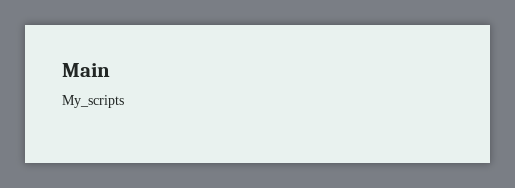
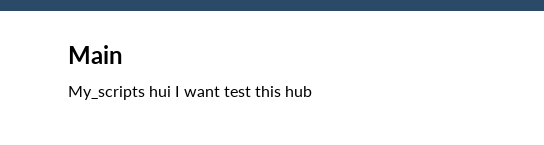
- My_scripts
+ My_scripts hui I want test this hub

